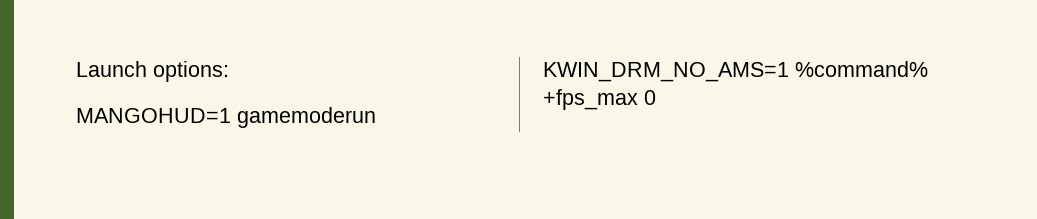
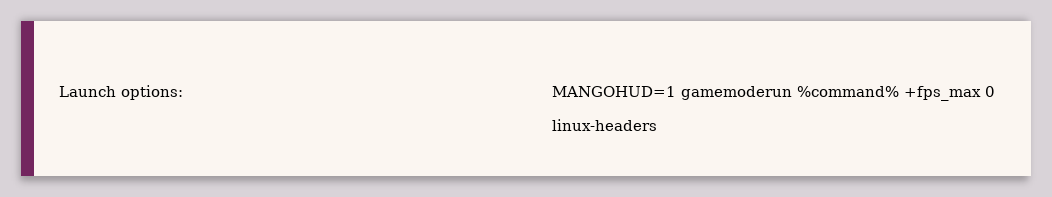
- MANGOHUD=1 gamemoderun KWIN_DRM_NO_AMS=1 %command% +fps_max 0
+ MANGOHUD=1 gamemoderun %command% +fps_max 0
+ linux-headers

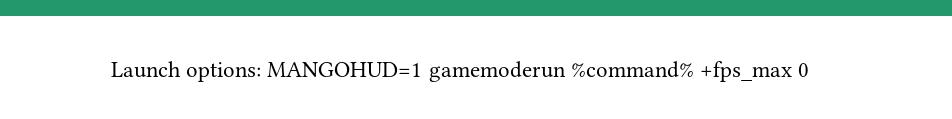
- Launch options:
- MANGOHUD=1 gamemoderun %command% +fps_max 0
+ Launch options: MANGOHUD=1 gamemoderun %command% +fps_max 0
- linux-headers

